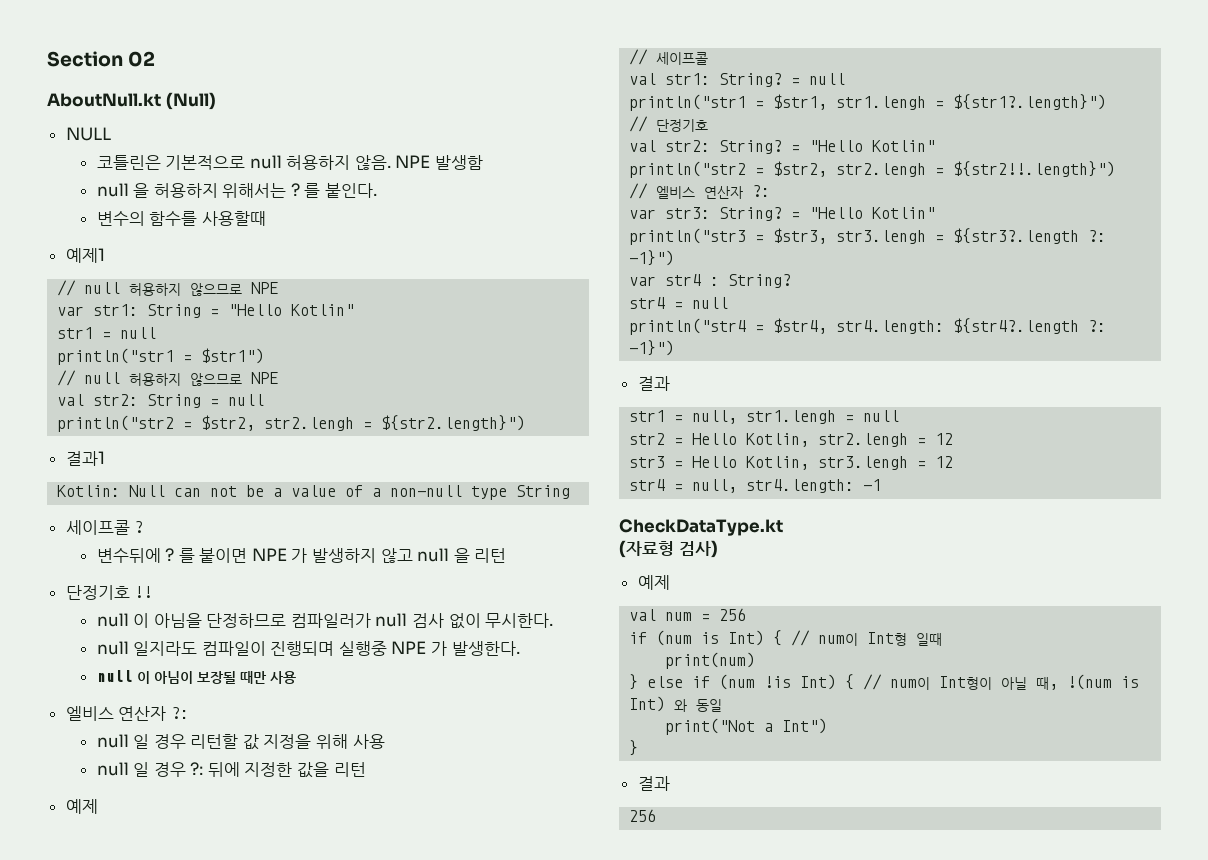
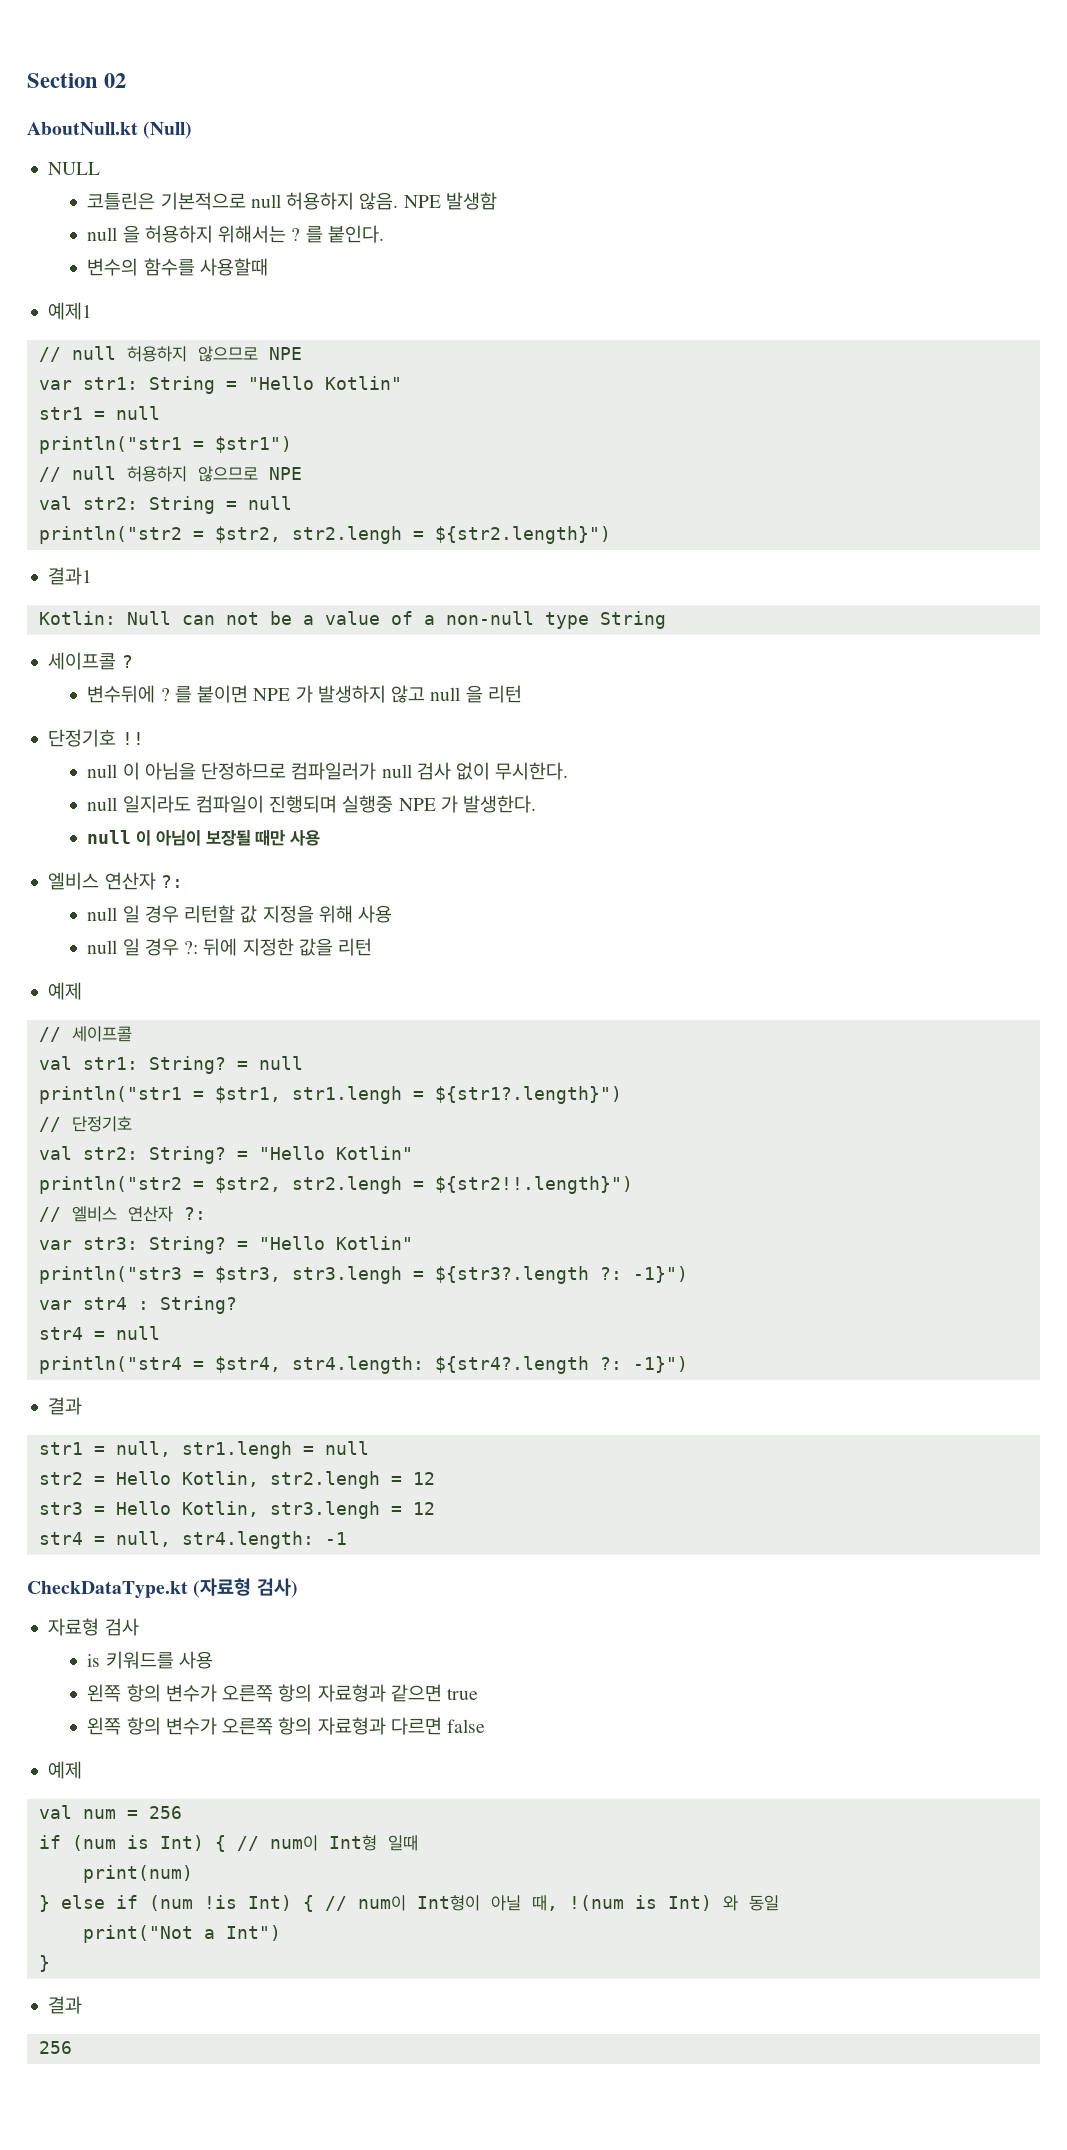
- CheckDataType.kt
- (자료형 검사)
+ CheckDataType.kt (자료형 검사)
+ 자료형 검사
+ is 키워드를 사용
+ 왼쪽 항의 변수가 오른쪽 항의 자료형과 같으면 true
+ 왼쪽 항의 변수가 오른쪽 항의 자료형과 다르면 false

